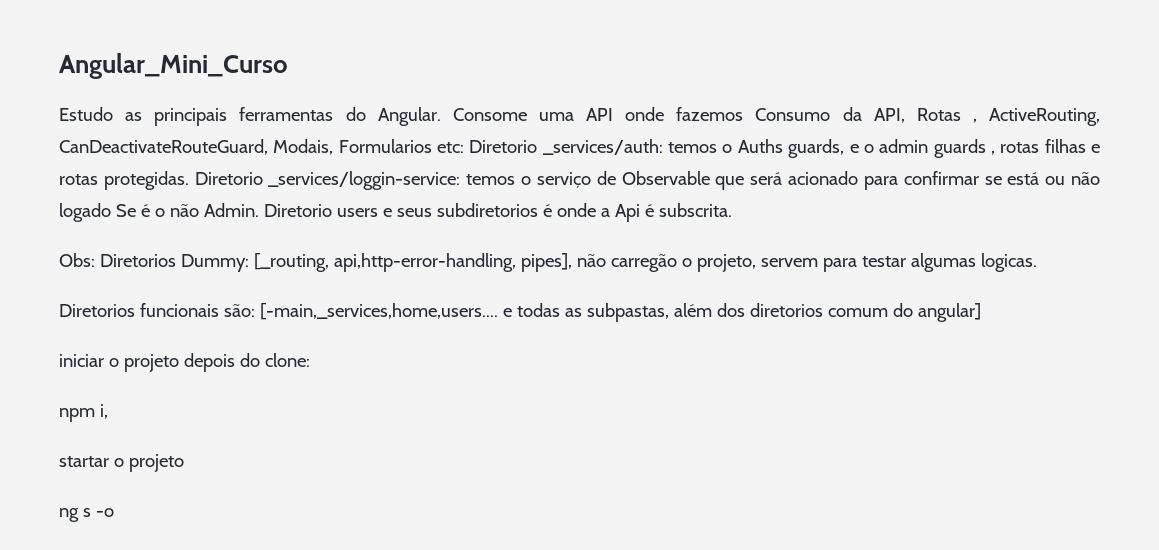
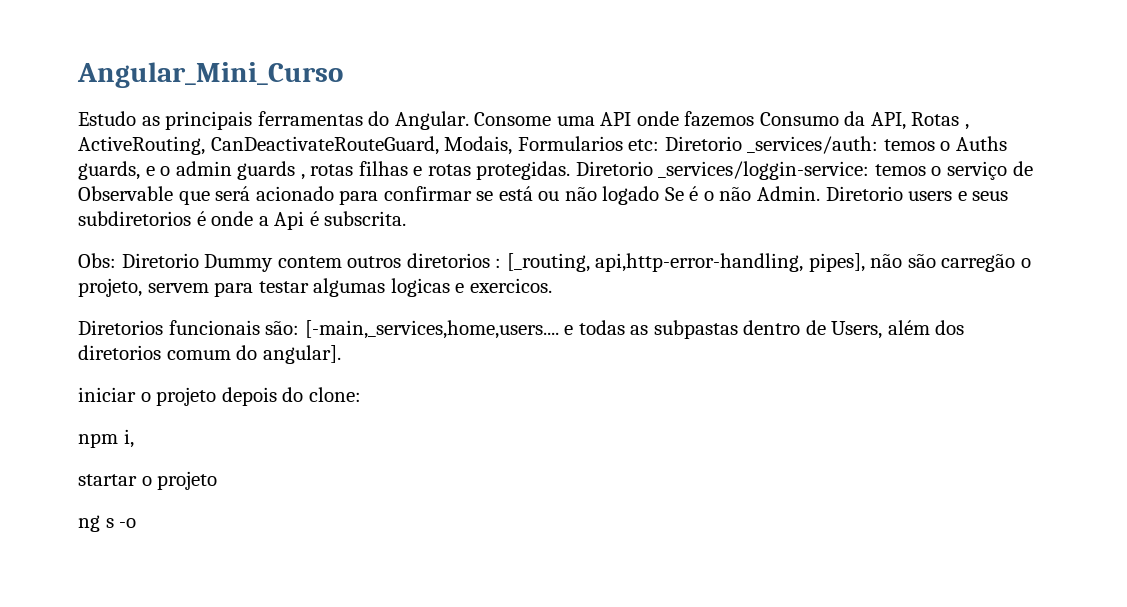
- Obs: Diretorios Dummy: [_routing, api,http-error-handling, pipes], não carregão o projeto, servem para testar algumas logicas.
+ Obs: Diretorio Dummy contem outros diretorios : [_routing, api,http-error-handling, pipes], não são carregão o projeto, servem para testar algumas logicas e exercicos.
- Diretorios funcionais são: [-main,_services,home,users.... e todas as subpastas, além dos diretorios comum do angular]
+ Diretorios funcionais são: [-main,_services,home,users.... e todas as subpastas dentro de Users, além dos diretorios comum do angular].

